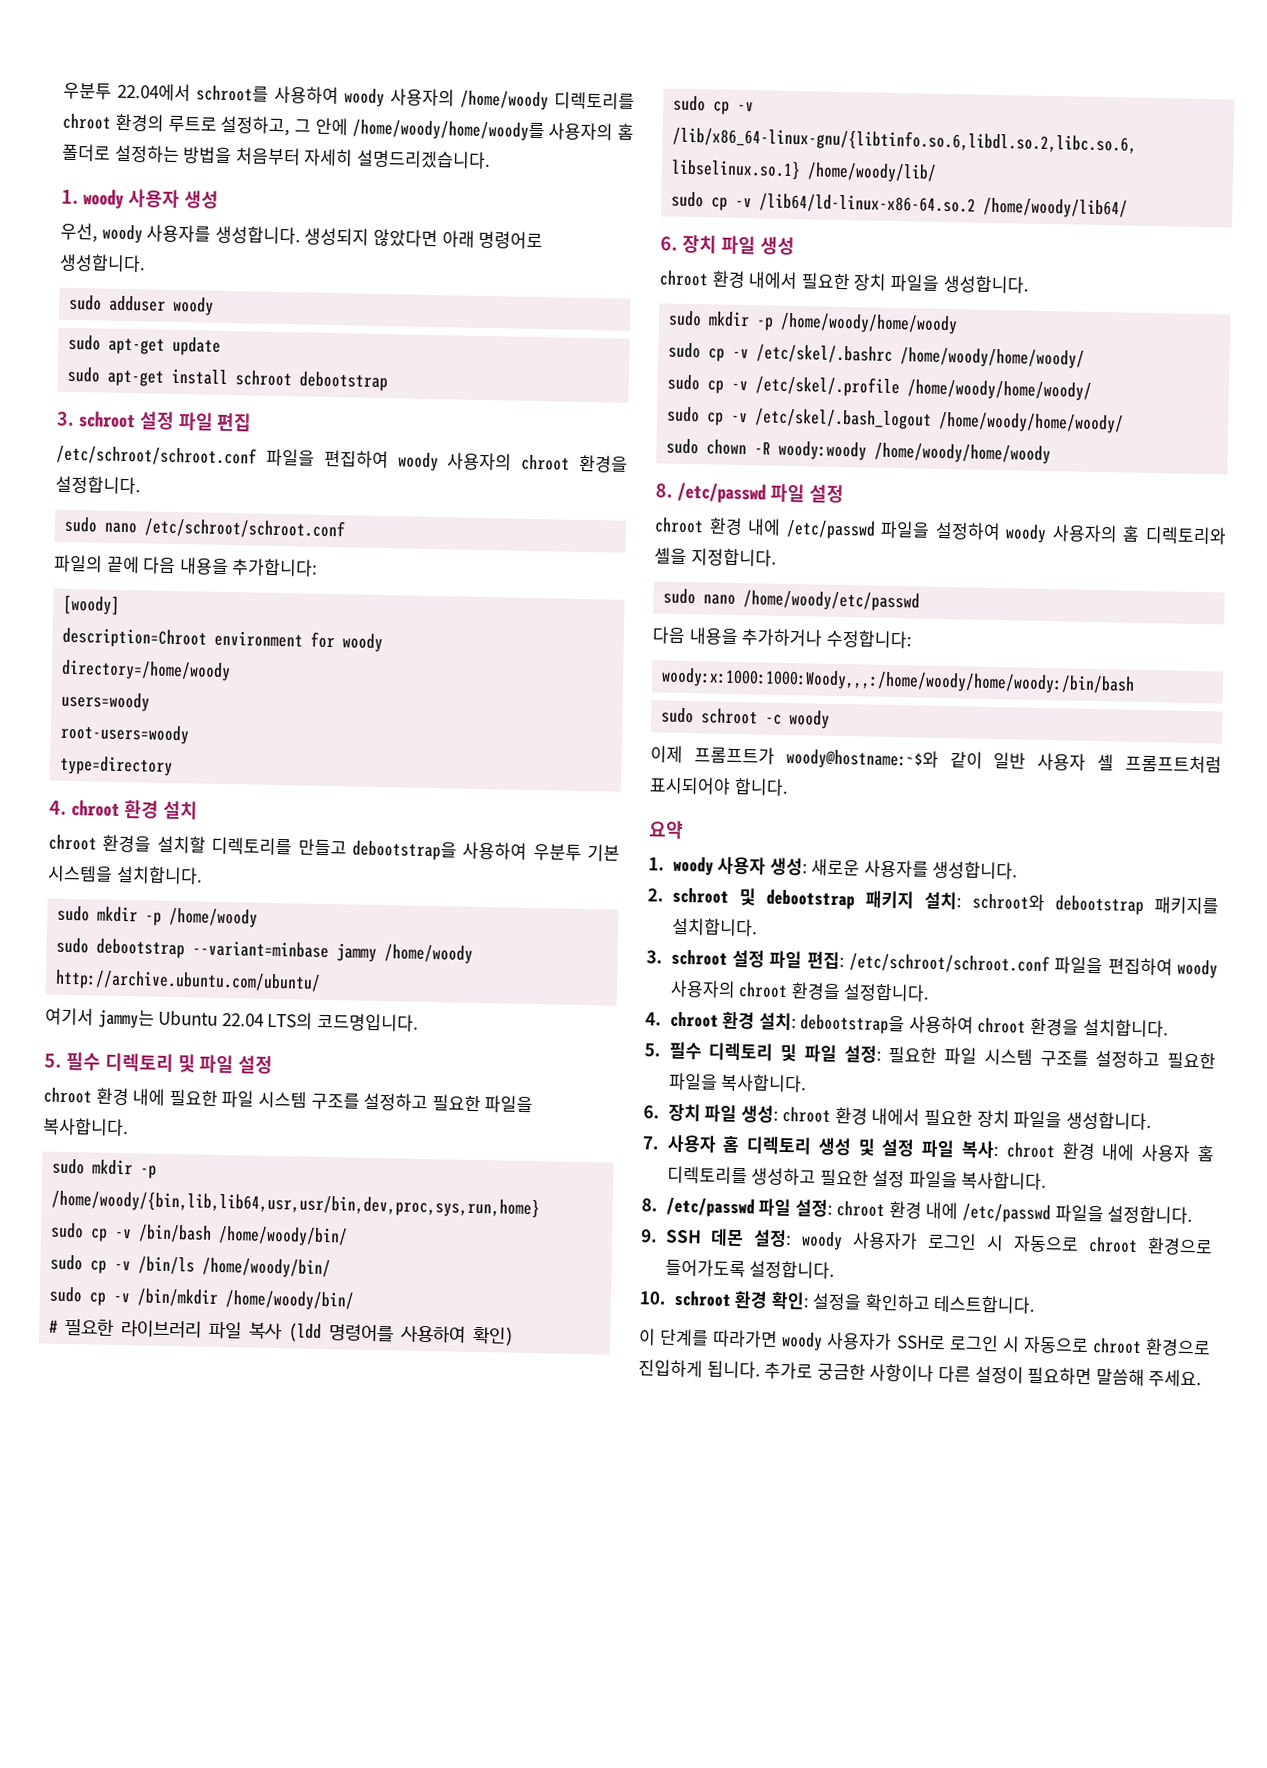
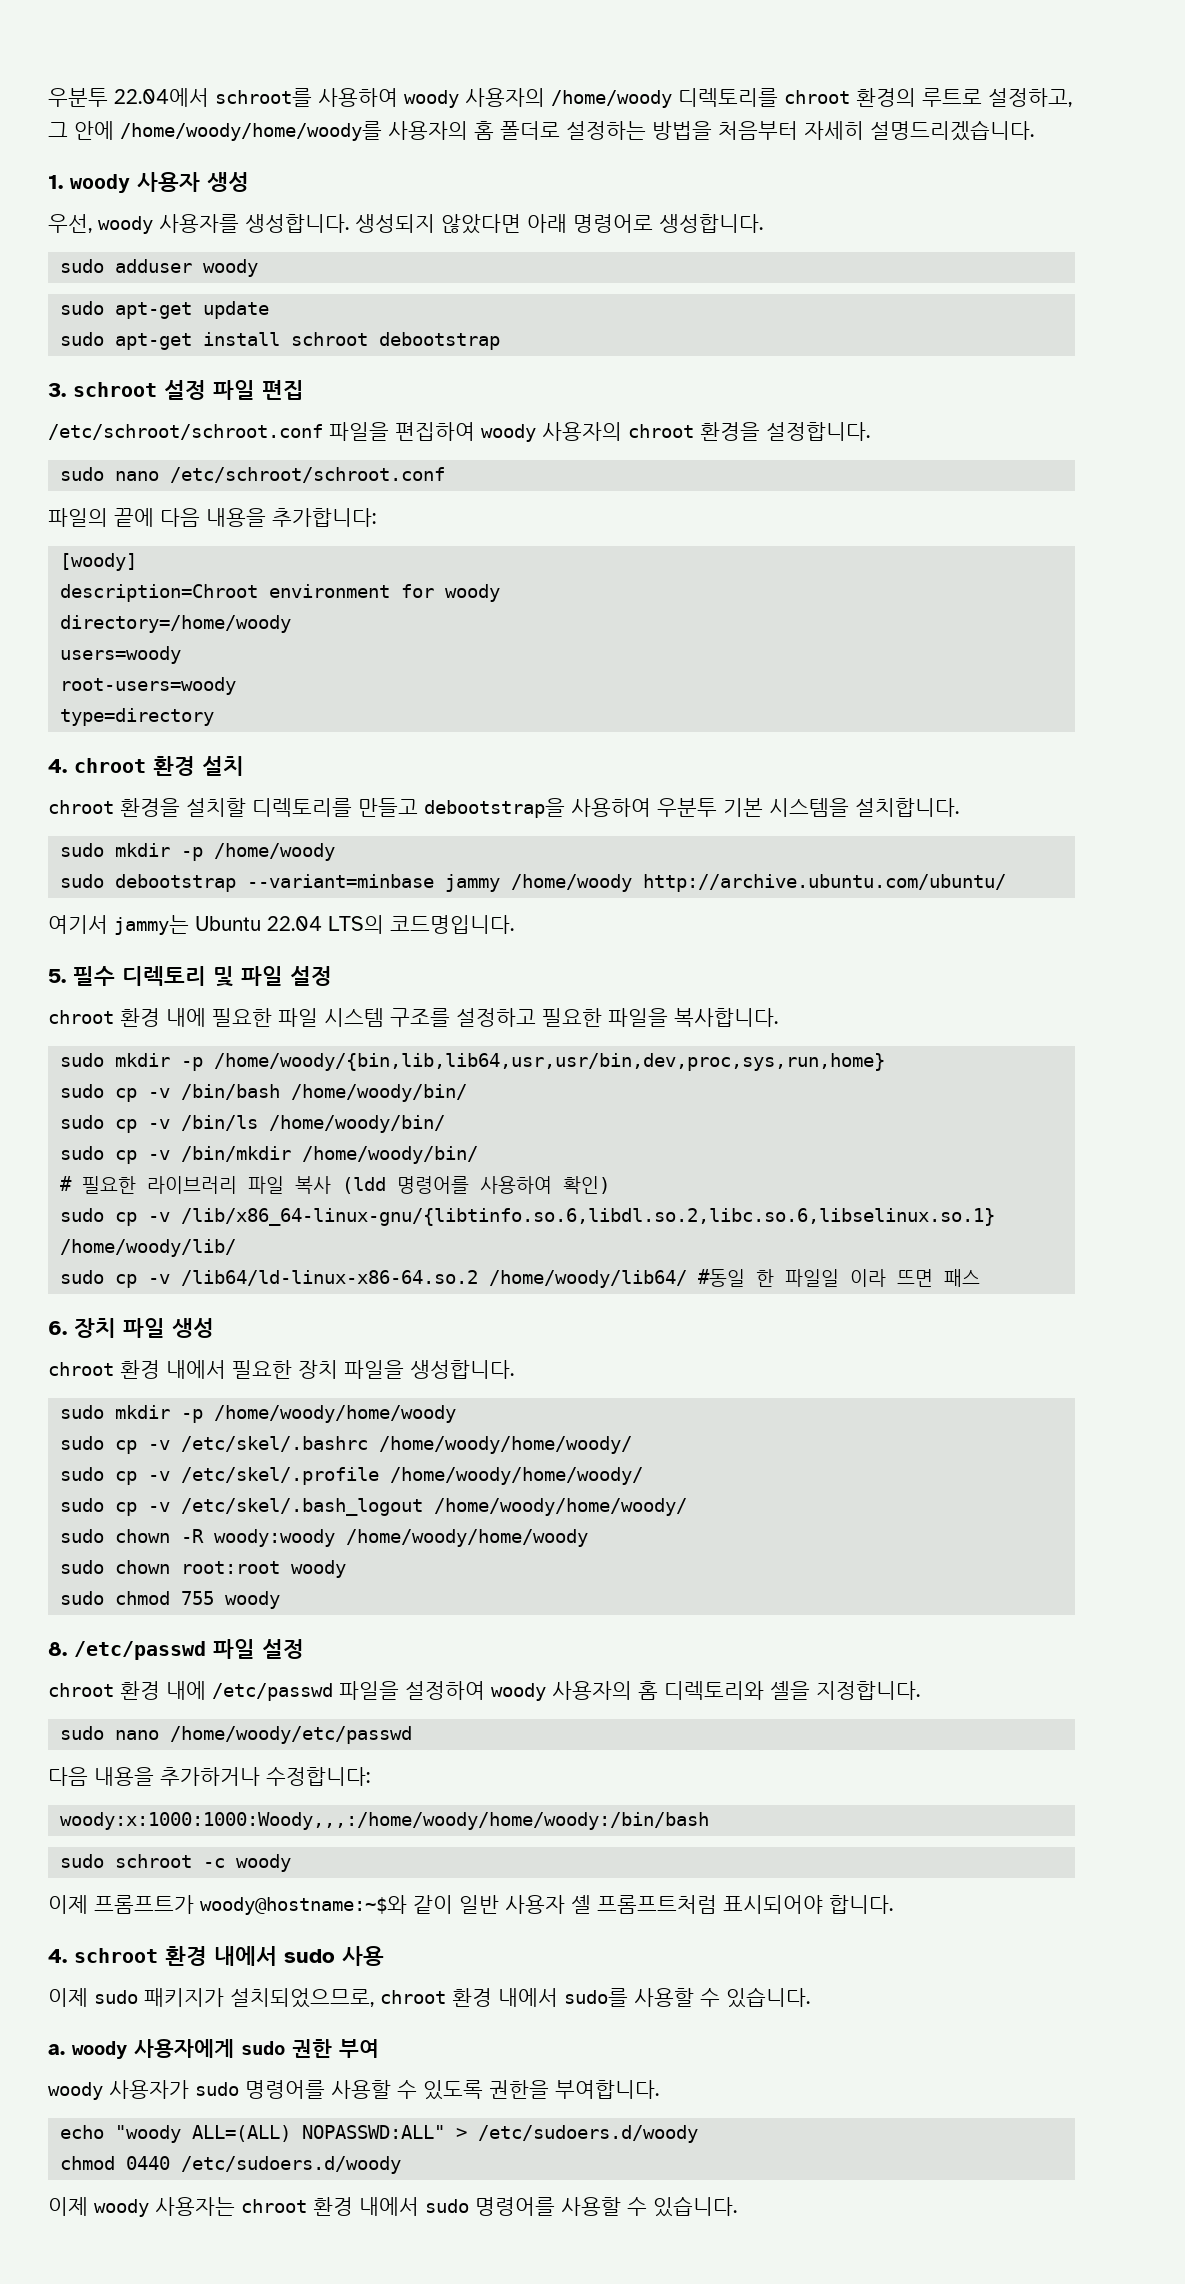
- sudo cp -v /lib64/ld-linux-x86-64.so.2 /home/woody/lib64/
+ sudo cp -v /lib64/ld-linux-x86-64.so.2 /home/woody/lib64/ #동일 한 파일일 이라 뜨면 패스
+ sudo chown root:root woody
+ sudo chmod 755 woody
- 요약
- 1. woody 사용자 생성: 새로운 사용자를 생성합니다.
- 2. schroot 및 debootstrap 패키지 설치: schroot와 debootstrap 패키지를 설치합니다.
- 3. schroot 설정 파일 편집: /etc/schroot/schroot.conf 파일을 편집하여 woody 사용자의 chroot 환경을 설정합니다.
- 4. chroot 환경 설치: debootstrap을 사용하여 chroot 환경을 설치합니다.
- 5. 필수 디렉토리 및 파일 설정: 필요한 파일 시스템 구조를 설정하고 필요한 파일을 복사합니다.
- 6. 장치 파일 생성: chroot 환경 내에서 필요한 장치 파일을 생성합니다.
- 7. 사용자 홈 디렉토리 생성 및 설정 파일 복사: chroot 환경 내에 사용자 홈 디렉토리를 생성하고 필요한 설정 파일을 복사합니다.
- 8. /etc/passwd 파일 설정: chroot 환경 내에 /etc/passwd 파일을 설정합니다.
- 9. SSH 데몬 설정: woody 사용자가 로그인 시 자동으로 chroot 환경으로 들어가도록 설정합니다.
- 10. schroot 환경 확인: 설정을 확인하고 테스트합니다.
- 이 단계를 따라가면 woody 사용자가 SSH로 로그인 시 자동으로 chroot 환경으로 진입하게 됩니다. 추가로 궁금한 사항이나 다른 설정이 필요하면 말씀해 주세요.
+ 4. schroot 환경 내에서 sudo 사용
+ 이제 sudo 패키지가 설치되었으므로, chroot 환경 내에서 sudo를 사용할 수 있습니다.
+ a. woody 사용자에게 sudo 권한 부여
+ woody 사용자가 sudo 명령어를 사용할 수 있도록 권한을 부여합니다.
+ echo "woody ALL=(ALL) NOPASSWD:ALL" > /etc/sudoers.d/woody
+ chmod 0440 /etc/sudoers.d/woody
+ 이제 woody 사용자는 chroot 환경 내에서 sudo 명령어를 사용할 수 있습니다.

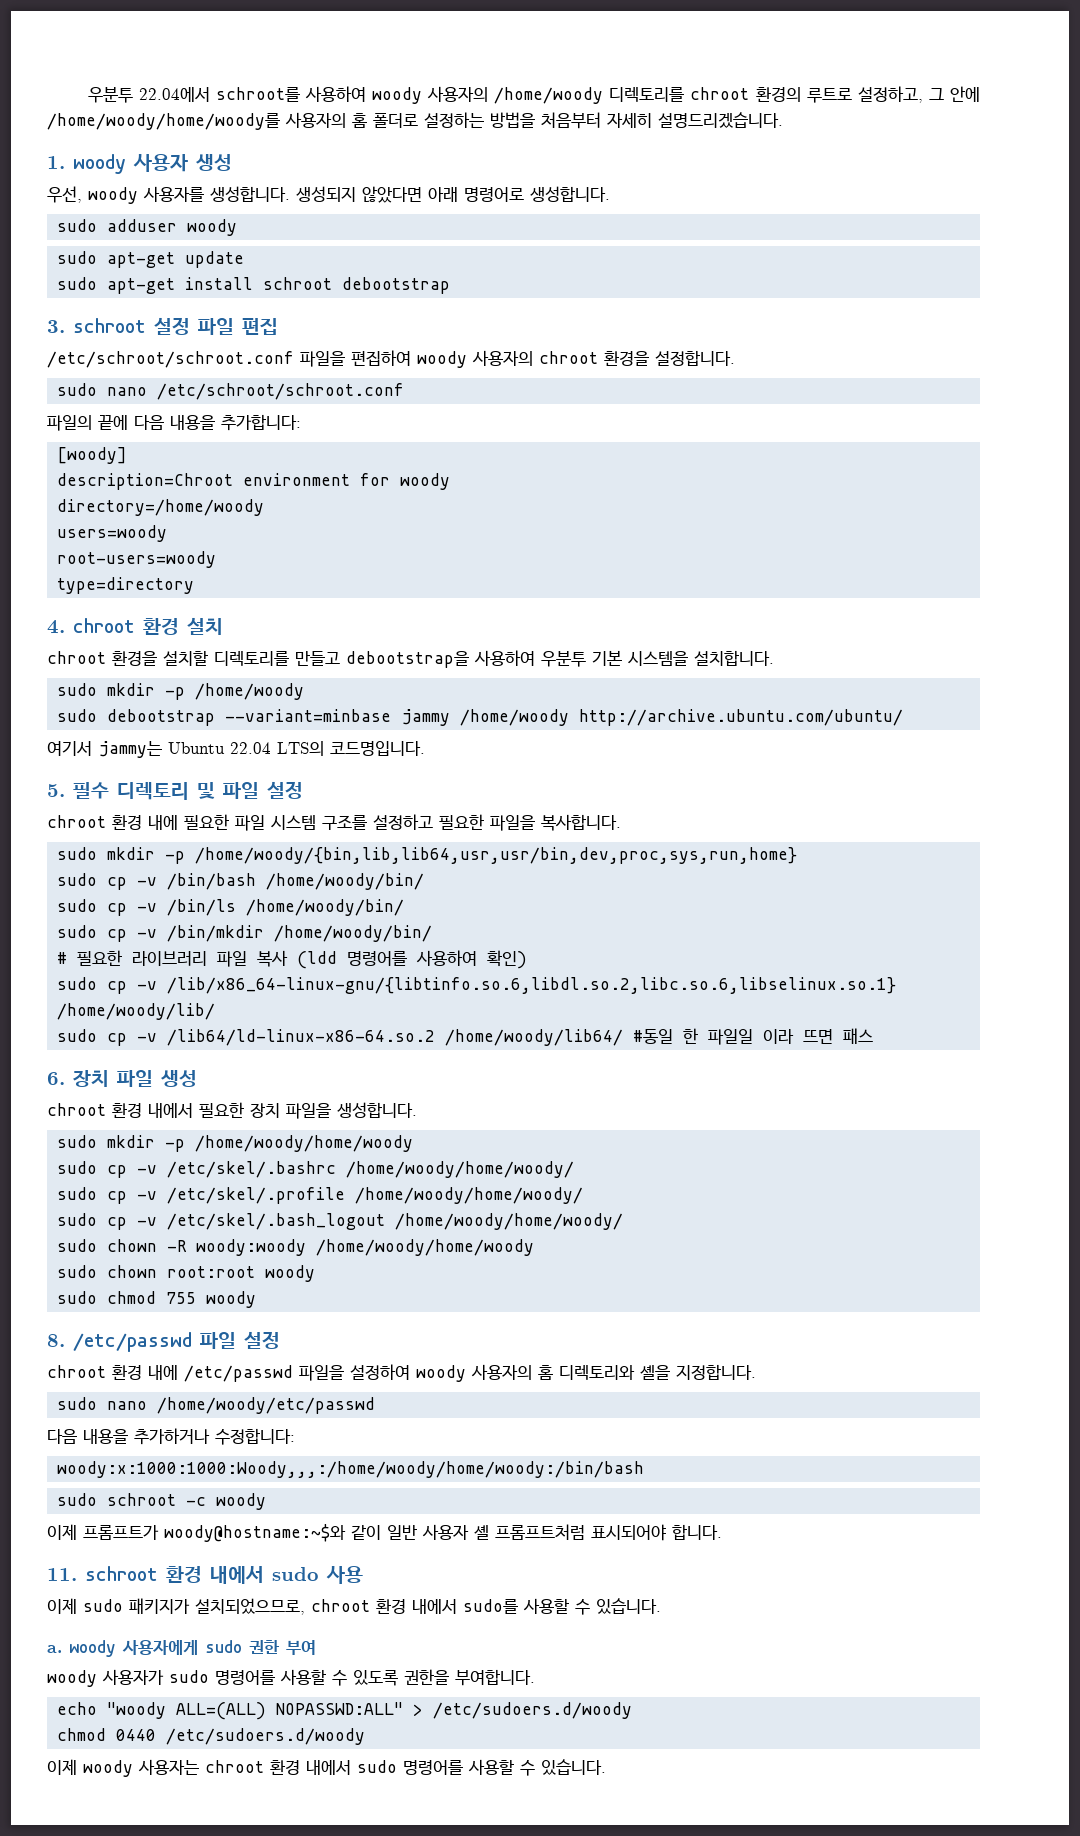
- 4. schroot 환경 내에서 sudo 사용
+ 11. schroot 환경 내에서 sudo 사용

